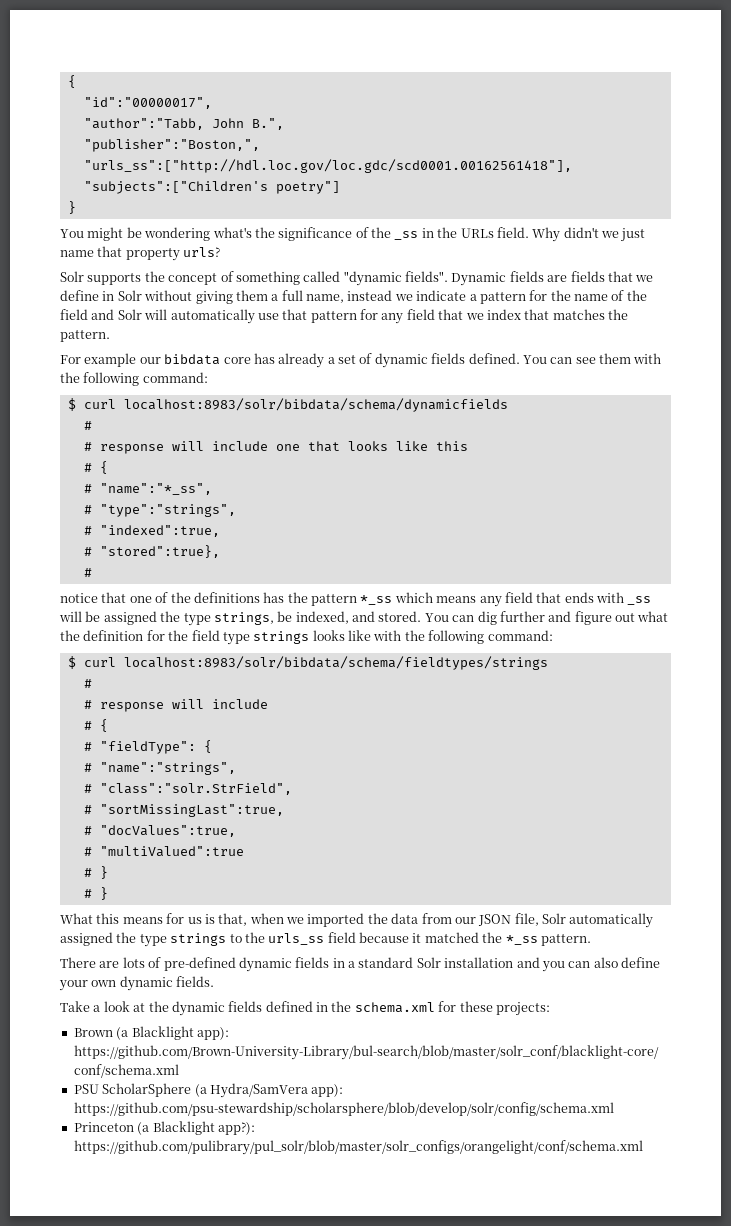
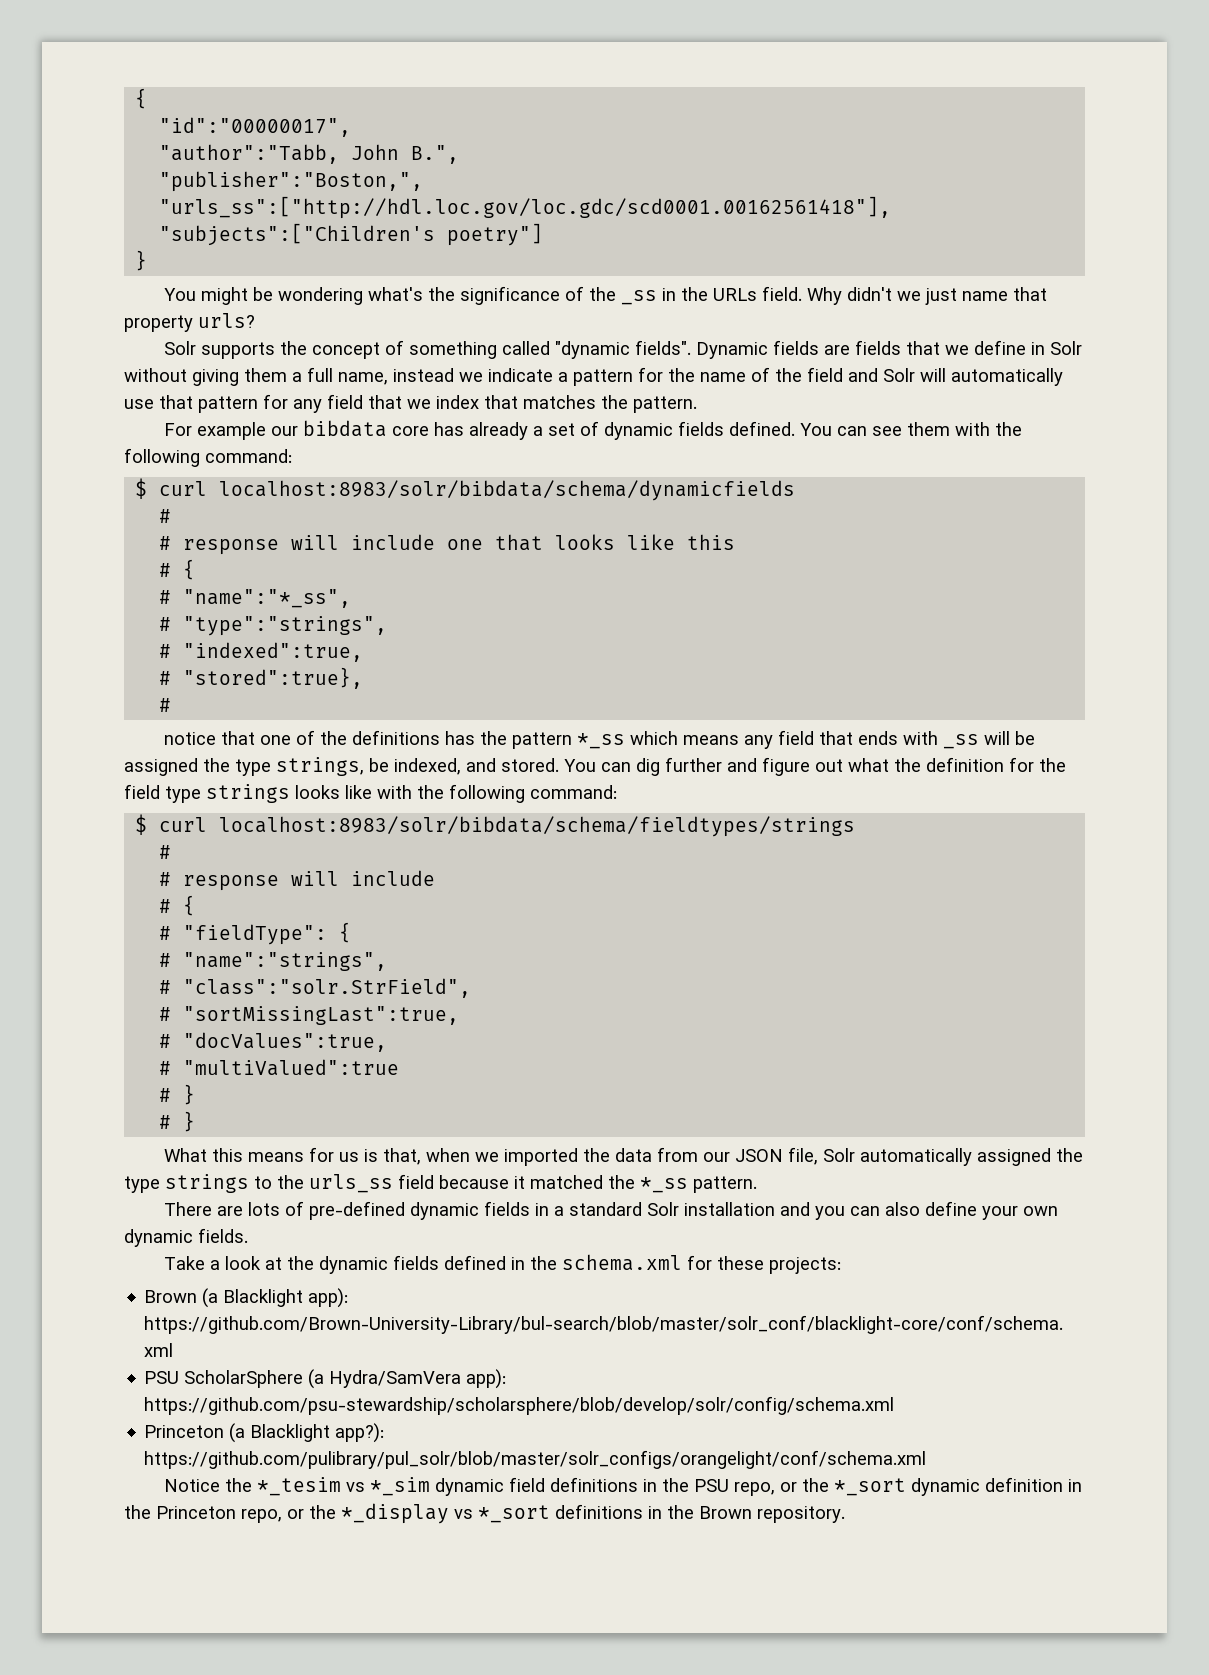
+ Notice the *_tesim vs *_sim dynamic field definitions in the PSU repo, or the *_sort dynamic definition in the Princeton repo, or the *_display vs *_sort definitions in the Brown repository.

